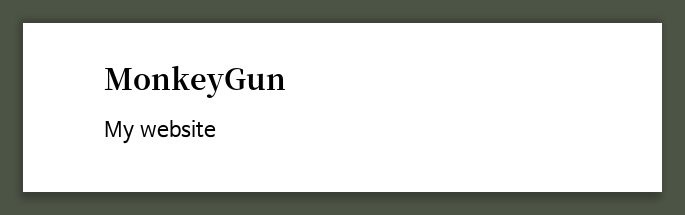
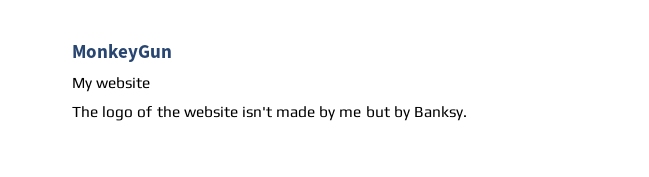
+ The logo of the website isn't made by me but by Banksy.

